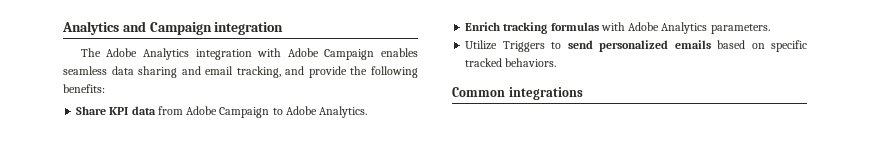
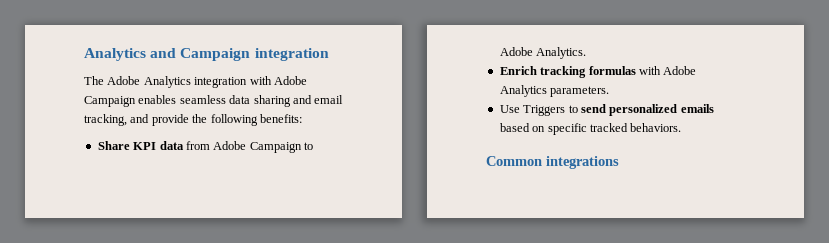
- Utilize Triggers to send personalized emails based on specific tracked behaviors.
+ Use Triggers to send personalized emails based on specific tracked behaviors.

